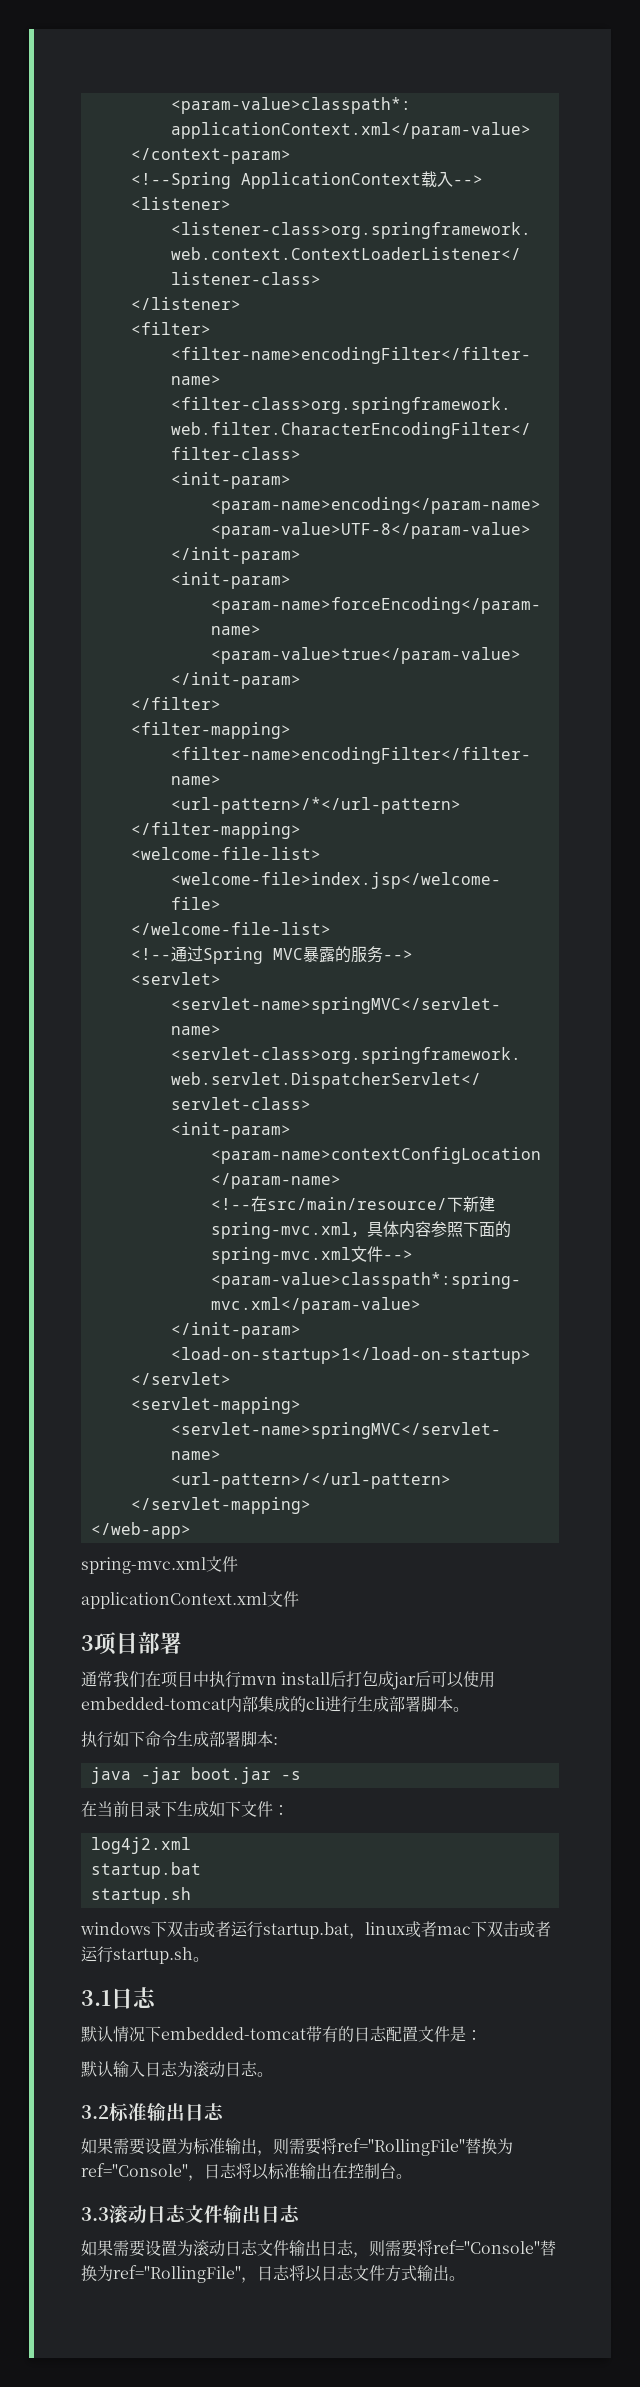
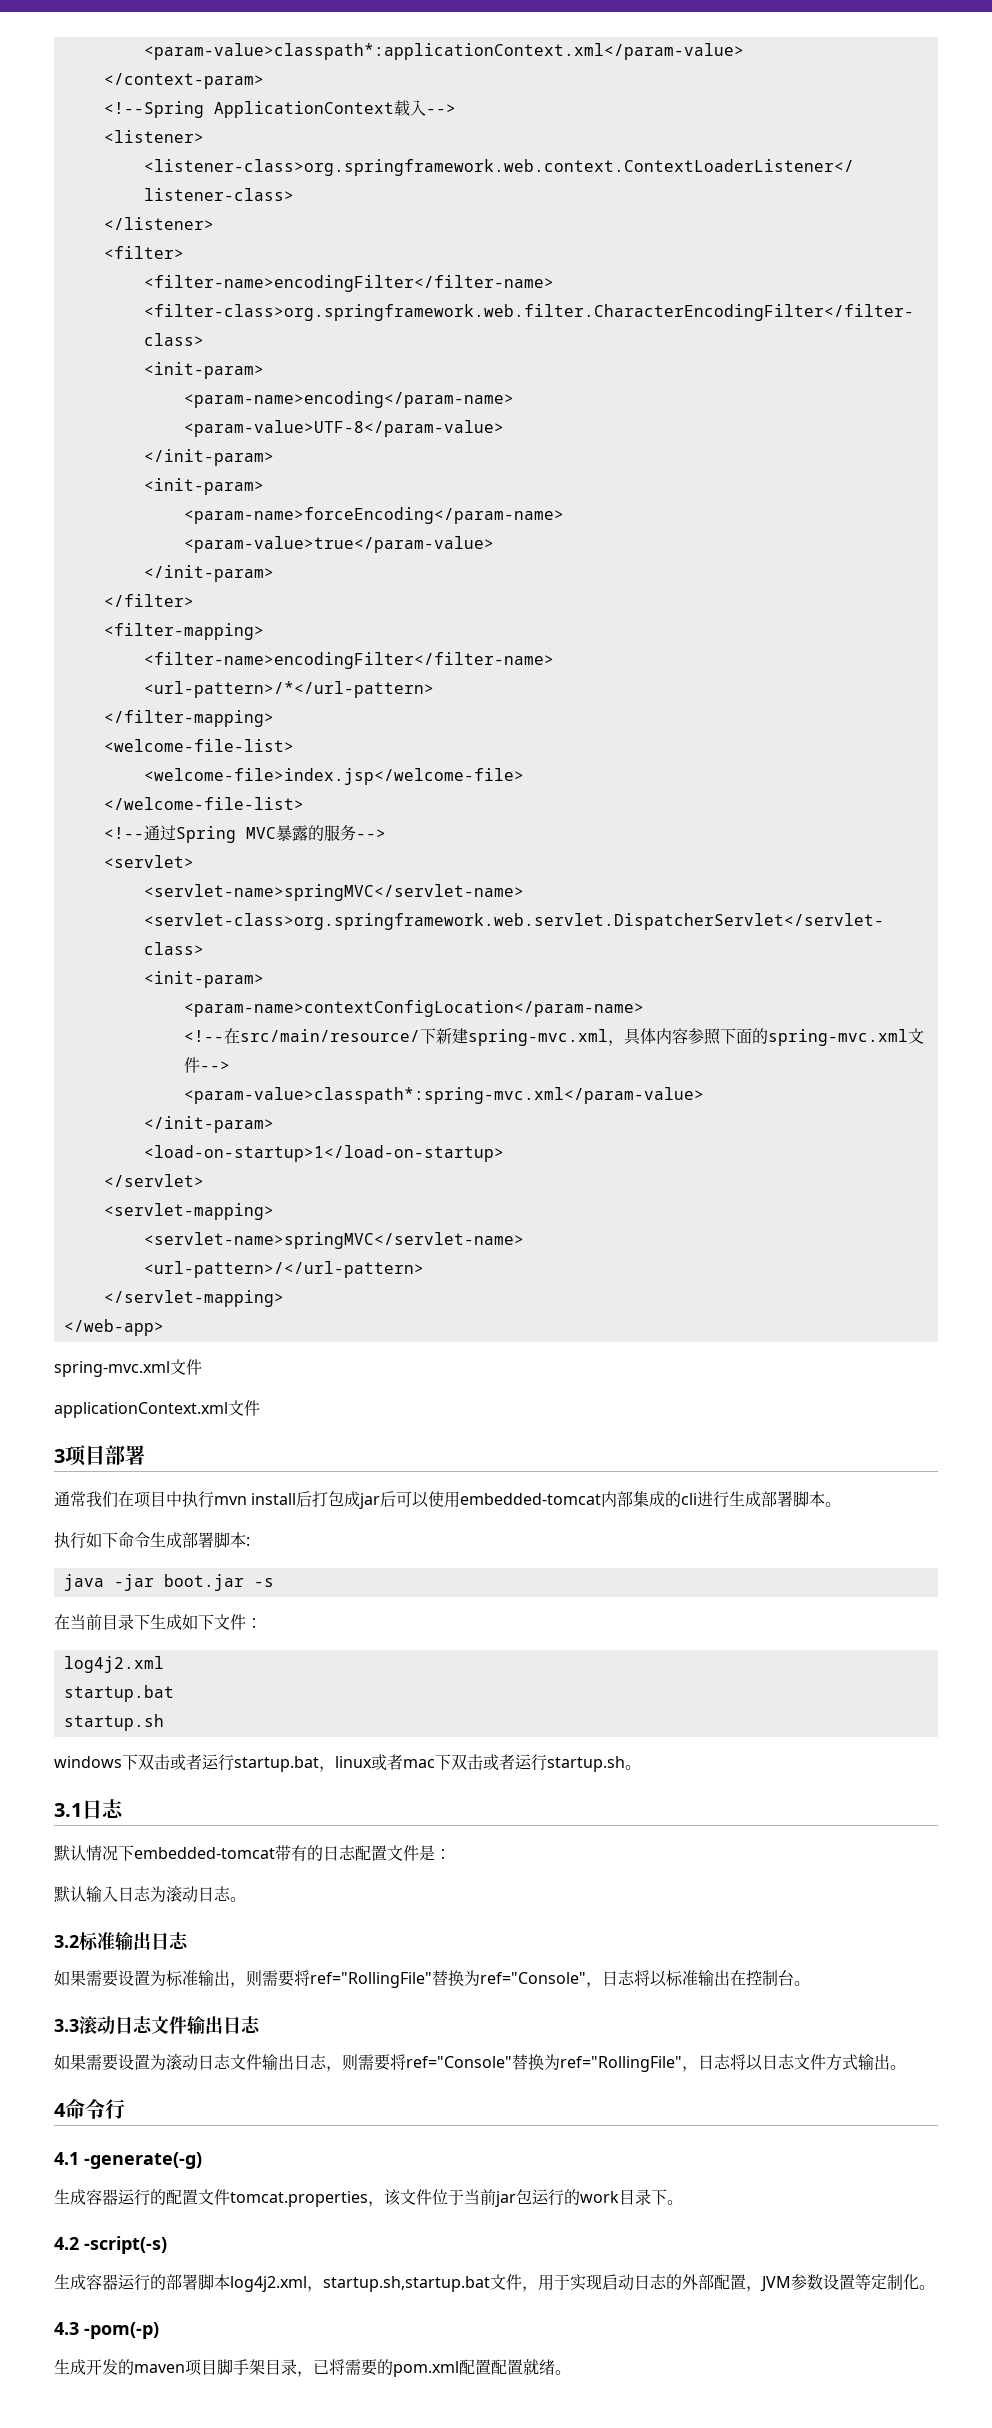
+ 4命令行
+ 4.1 -generate(-g)
+ 生成容器运行的配置文件tomcat.properties，该文件位于当前jar包运行的work目录下。
+ 4.2 -script(-s)
+ 生成容器运行的部署脚本log4j2.xml，startup.sh,startup.bat文件，用于实现启动日志的外部配置，JVM参数设置等定制化。
+ 4.3 -pom(-p)
+ 生成开发的maven项目脚手架目录，已将需要的pom.xml配置配置就绪。

